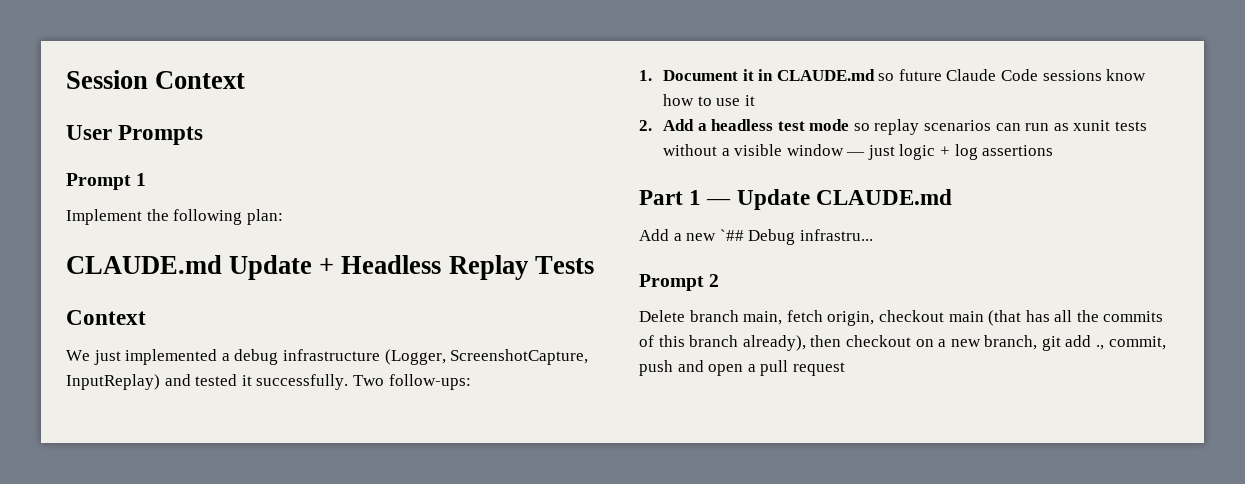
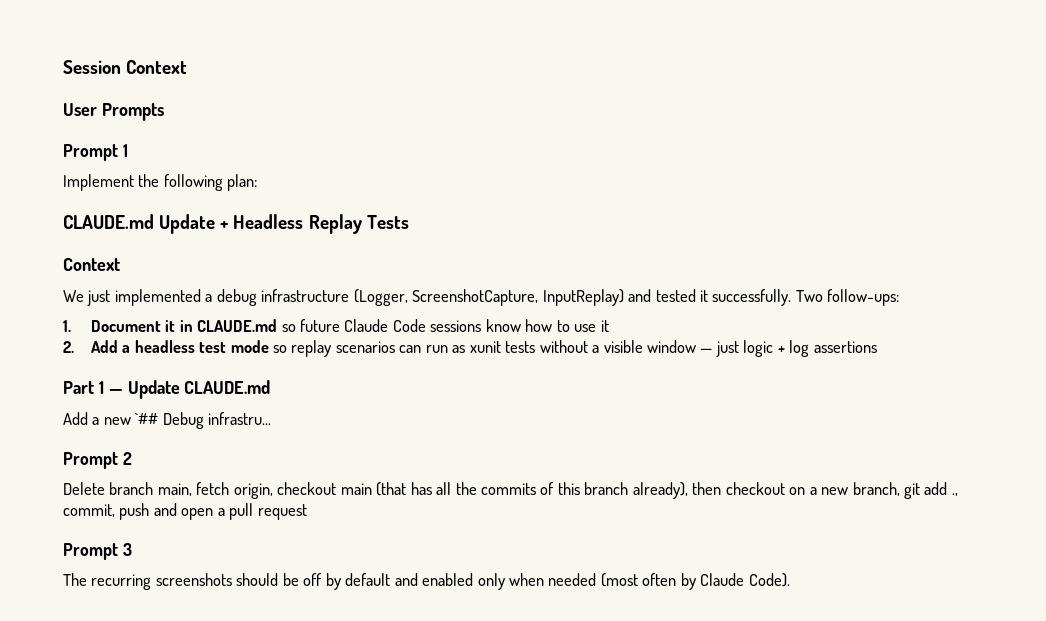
+ Prompt 3
+ The recurring screenshots should be off by default and enabled only when needed (most often by Claude Code).

